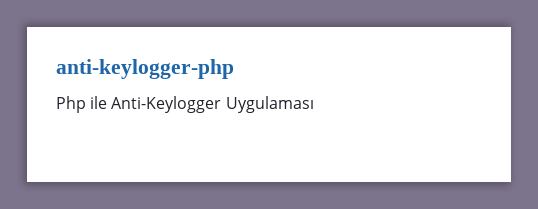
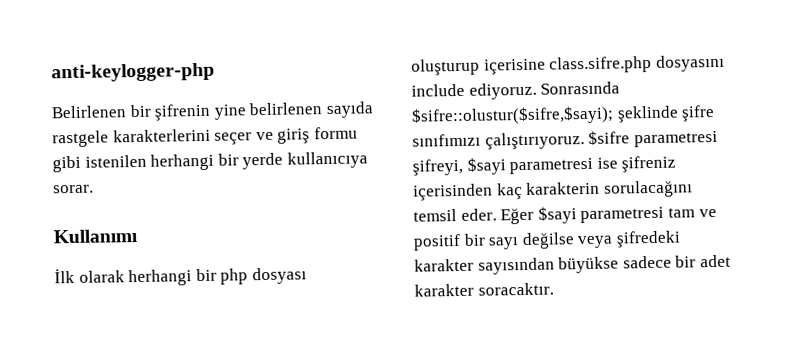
- Php ile Anti-Keylogger Uygulaması
+ Belirlenen bir şifrenin yine belirlenen sayıda rastgele karakterlerini seçer ve giriş formu gibi istenilen herhangi bir yerde kullanıcıya sorar.
+ Kullanımı
+ İlk olarak herhangi bir php dosyası oluşturup içerisine class.sifre.php dosyasını include ediyoruz. Sonrasında $sifre::olustur($sifre,$sayi); şeklinde şifre sınıfımızı çalıştırıyoruz. $sifre parametresi şifreyi, $sayi parametresi ise şifreniz içerisinden kaç karakterin sorulacağını temsil eder. Eğer $sayi parametresi tam ve positif bir sayı değilse veya şifredeki karakter sayısından büyükse sadece bir adet karakter soracaktır.

